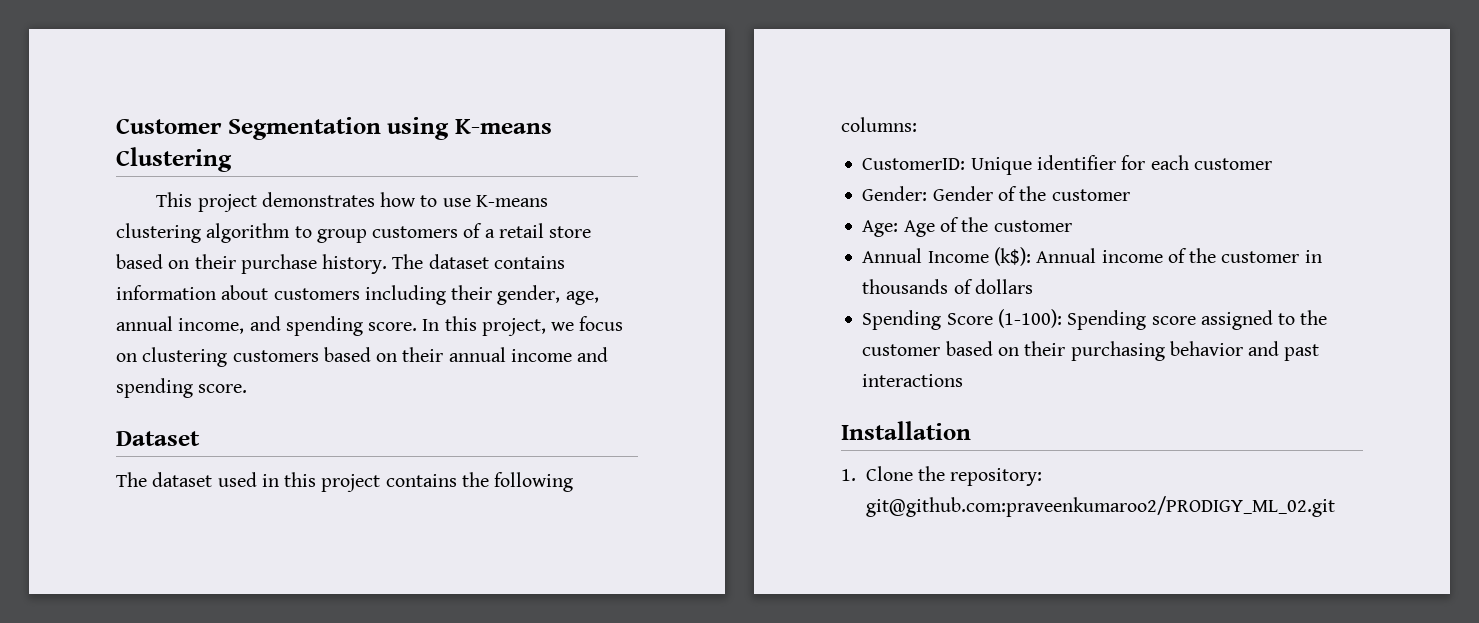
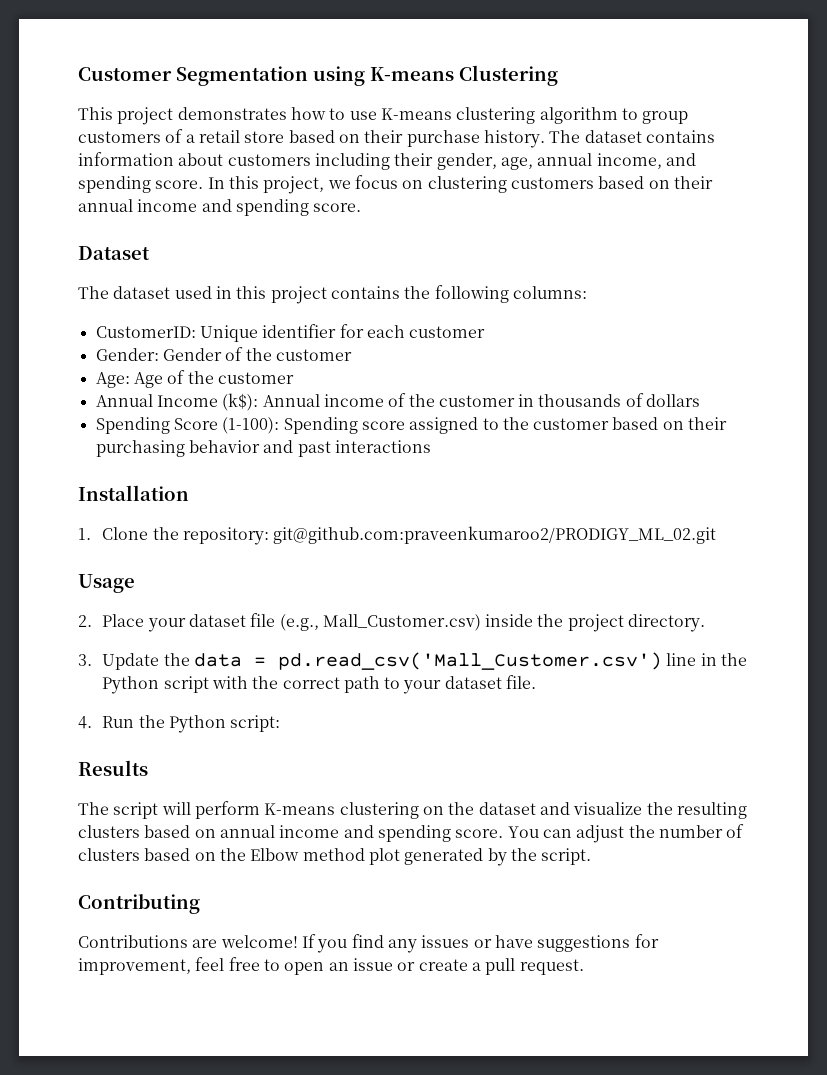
+ Usage
+ 2. Place your dataset file (e.g., Mall_Customer.csv) inside the project directory.
+ 3. Update the data = pd.read_csv('Mall_Customer.csv') line in the Python script with the correct path to your dataset file.
+ 4. Run the Python script:
+ Results
+ The script will perform K-means clustering on the dataset and visualize the resulting clusters based on annual income and spending score. You can adjust the number of clusters based on the Elbow method plot generated by the script.
+ Contributing
+ Contributions are welcome! If you find any issues or have suggestions for improvement, feel free to open an issue or create a pull request.

